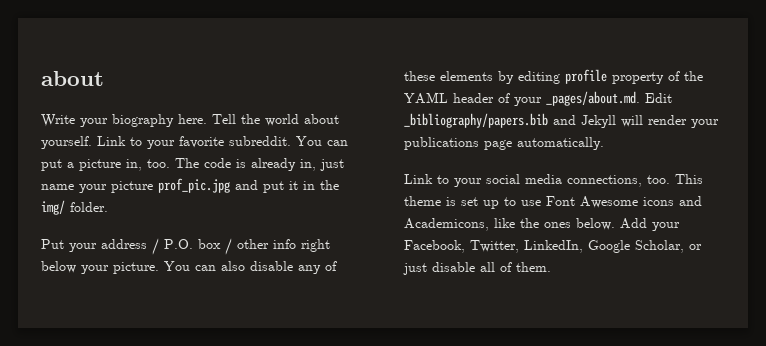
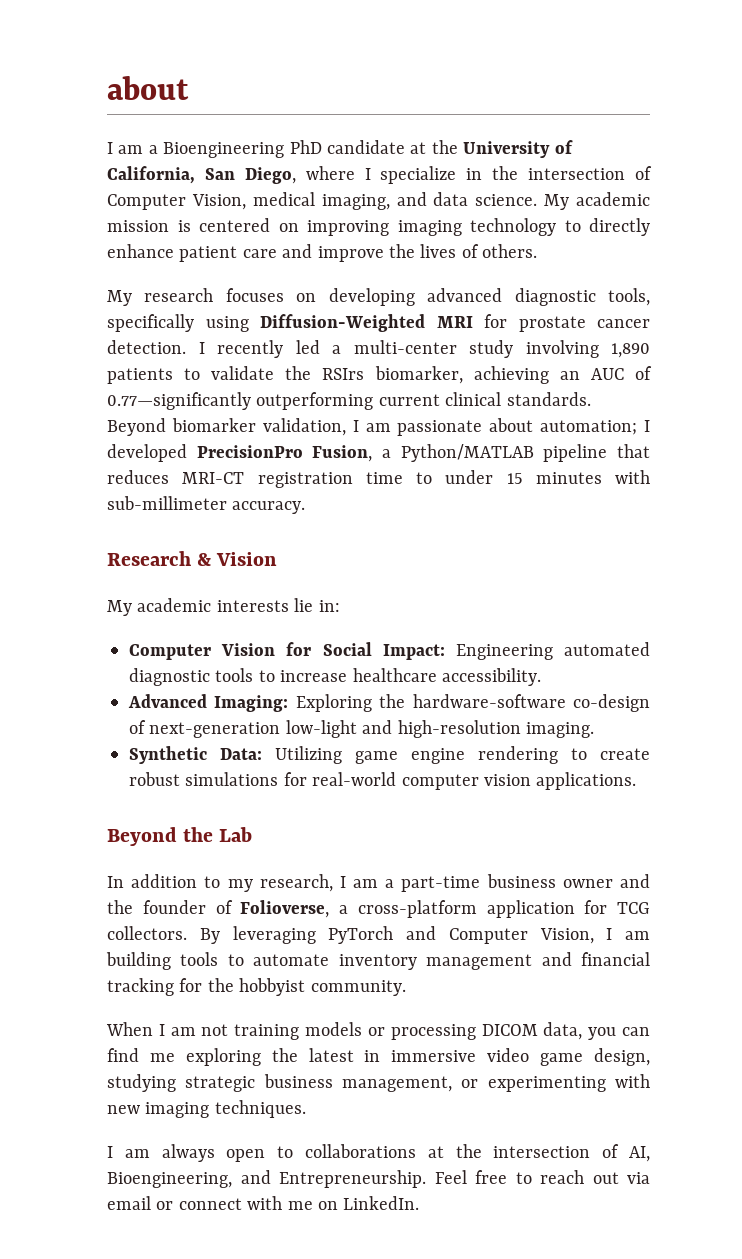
- Write your biography here. Tell the world about yourself. Link to your favorite subreddit. You can put a picture in, too. The code is already in, just name your picture prof_pic.jpg and put it in the img/ folder.
- Put your address / P.O. box / other info right below your picture. You can also disable any of these elements by editing profile property of the YAML header of your _pages/about.md. Edit _bibliography/papers.bib and Jekyll will render your publications page automatically.
- Link to your social media connections, too. This theme is set up to use Font Awesome icons and Academicons, like the ones below. Add your Facebook, Twitter, LinkedIn, Google Scholar, or just disable all of them.
+ I am a Bioengineering PhD candidate at the University of California, San Diego, where I specialize in the intersection of Computer Vision, medical imaging, and data science. My academic mission is centered on improving imaging technology to directly enhance patient care and improve the lives of others.
+ My research focuses on developing advanced diagnostic tools, specifically using Diffusion-Weighted MRI for prostate cancer detection. I recently led a multi-center study involving 1,890 patients to validate the RSIrs biomarker, achieving an AUC of 0.77—significantly outperforming current clinical standards. Beyond biomarker validation, I am passionate about automation; I developed PrecisionPro Fusion, a Python/MATLAB pipeline that reduces MRI-CT registration time to under 15 minutes with sub-millimeter accuracy.
+ Research & Vision
+ My academic interests lie in:
+ Computer Vision for Social Impact: Engineering automated diagnostic tools to increase healthcare accessibility.
+ Advanced Imaging: Exploring the hardware-software co-design of next-generation low-light and high-resolution imaging.
+ Synthetic Data: Utilizing game engine rendering to create robust simulations for real-world computer vision applications.
+ Beyond the Lab
+ In addition to my research, I am a part-time business owner and the founder of Folioverse, a cross-platform application for TCG collectors. By leveraging PyTorch and Computer Vision, I am building tools to automate inventory management and financial tracking for the hobbyist community.
+ When I am not training models or processing DICOM data, you can find me exploring the latest in immersive video game design, studying strategic business management, or experimenting with new imaging techniques.
+ I am always open to collaborations at the intersection of AI, Bioengineering, and Entrepreneurship. Feel free to reach out via email or connect with me on LinkedIn.

